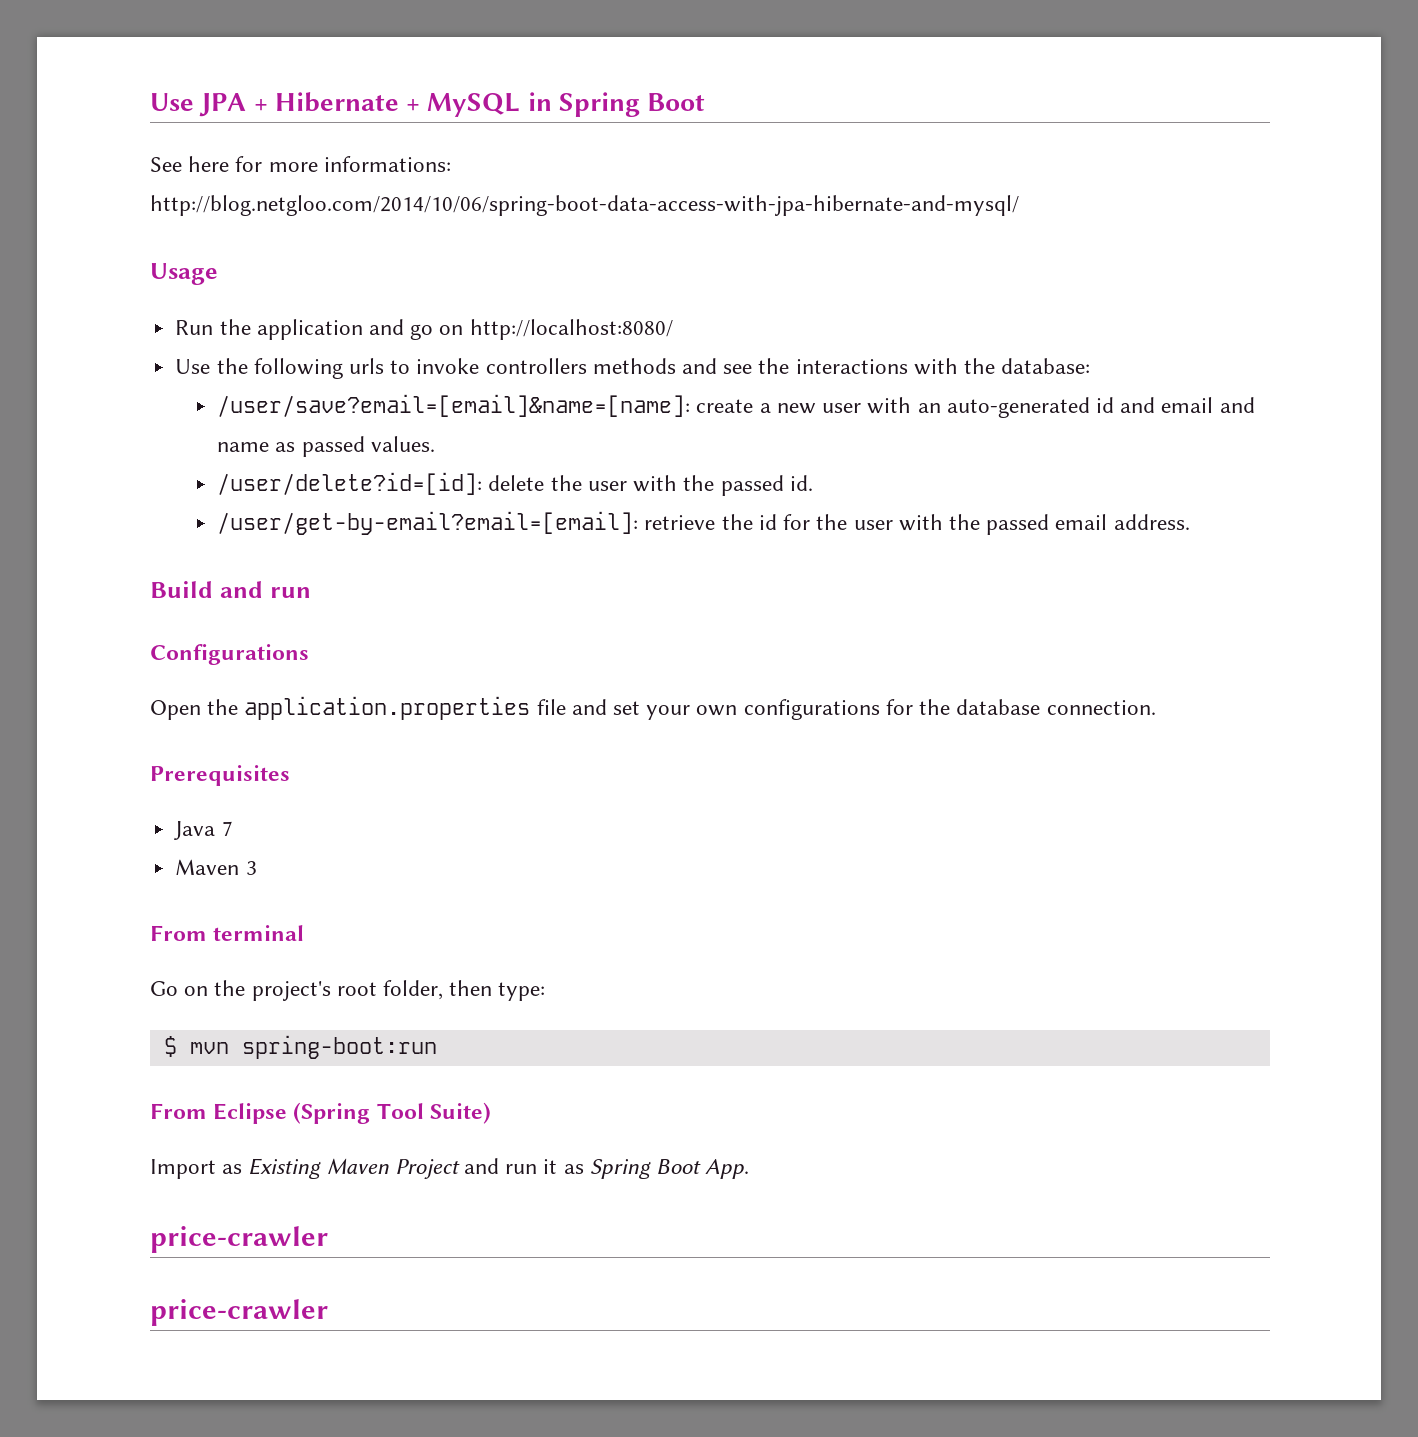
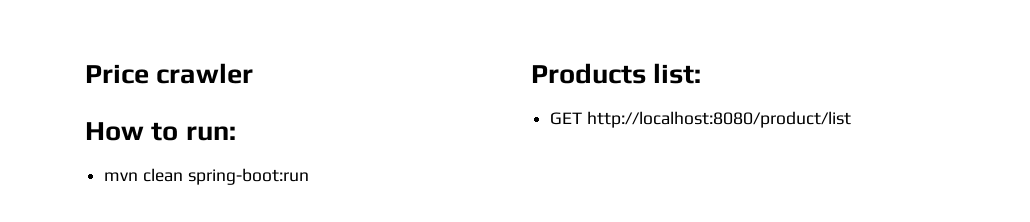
- Use JPA + Hibernate + MySQL in Spring Boot
- See here for more informations: http://blog.netgloo.com/2014/10/06/spring-boot-data-access-with-jpa-hibernate-and-mysql/
- Usage
- Run the application and go on http://localhost:8080/
- Use the following urls to invoke controllers methods and see the interactions with the database:
- /user/save?email=[email]&name=[name]: create a new user with an auto-generated id and email and name as passed values.
- /user/delete?id=[id]: delete the user with the passed id.
- /user/get-by-email?email=[email]: retrieve the id for the user with the passed email address.
- Build and run
- Configurations
- Open the application.properties file and set your own configurations for the database connection.
- Prerequisites
- Java 7
- Maven 3
- From terminal
- Go on the project's root folder, then type:
- $ mvn spring-boot:run
- From Eclipse (Spring Tool Suite)
- Import as Existing Maven Project and run it as Spring Boot App.
- price-crawler
- price-crawler
+ Price crawler
+ How to run:
+ mvn clean spring-boot:run
+ Products list:
+ GET http://localhost:8080/product/list

